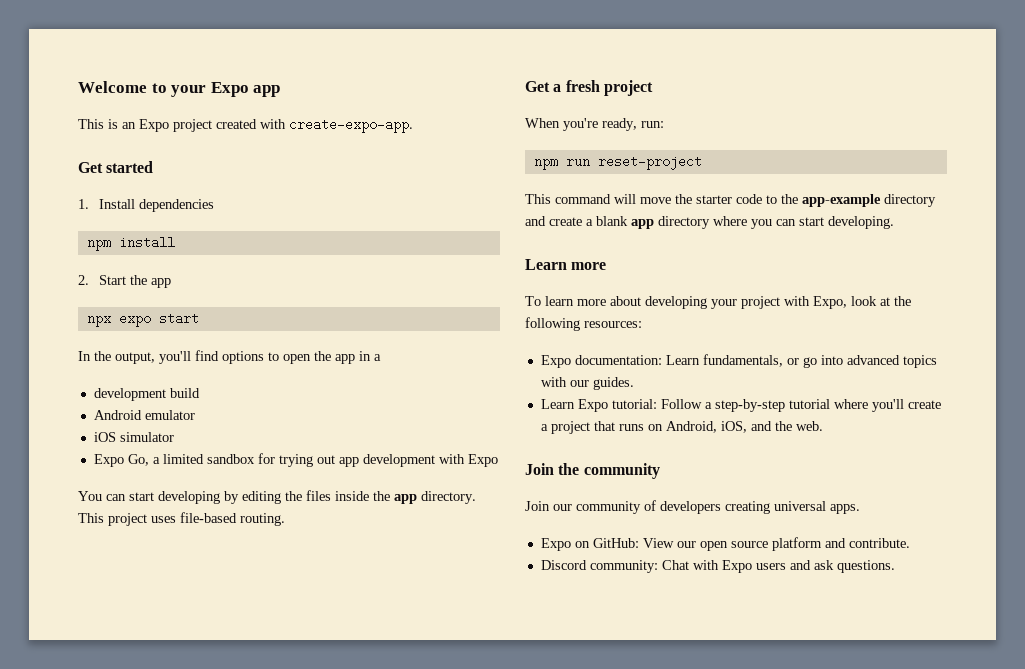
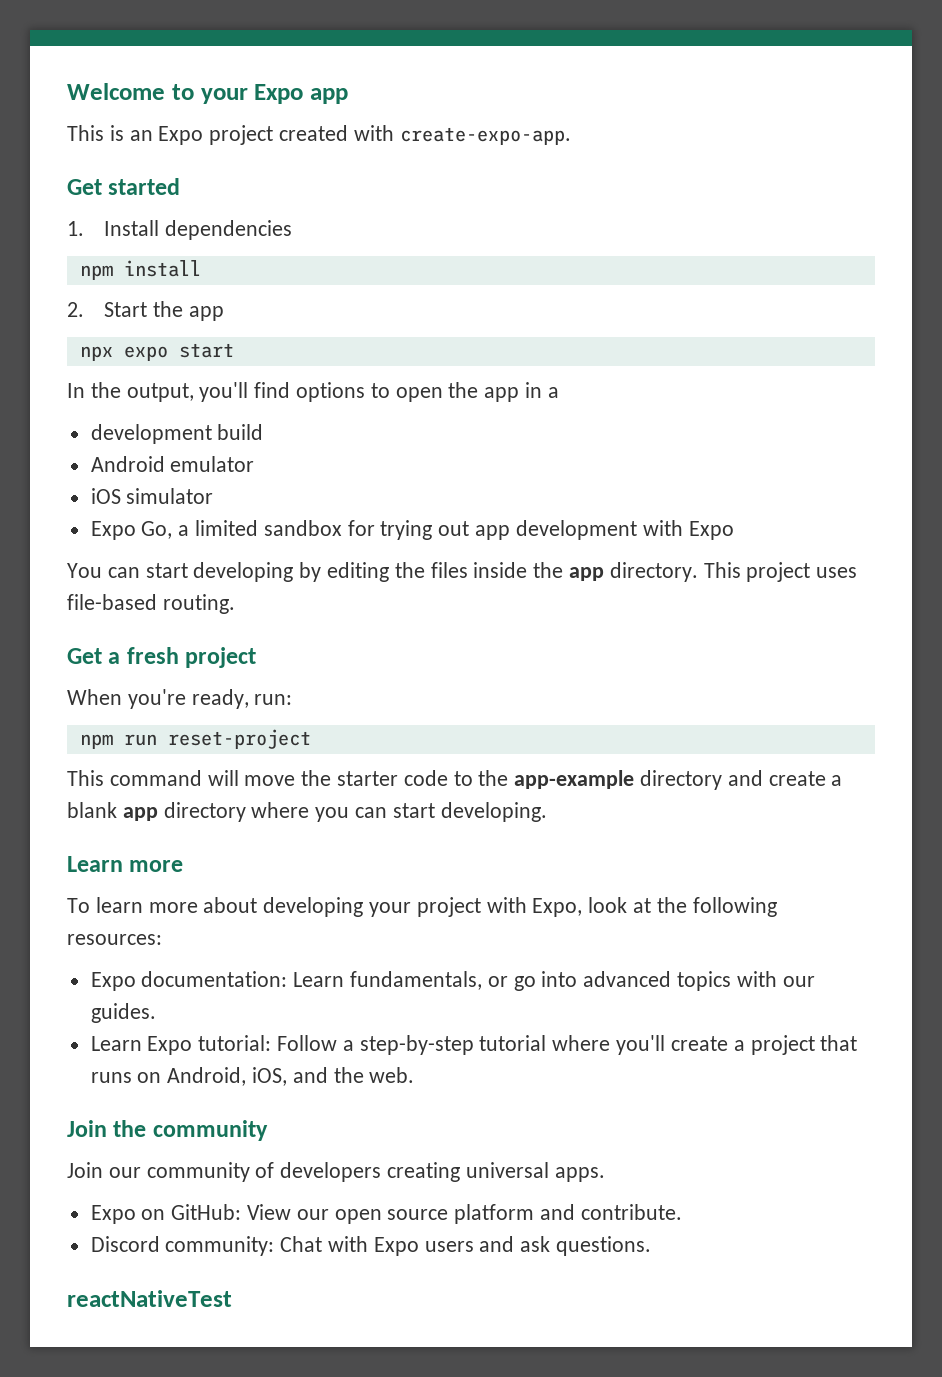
+ reactNativeTest

